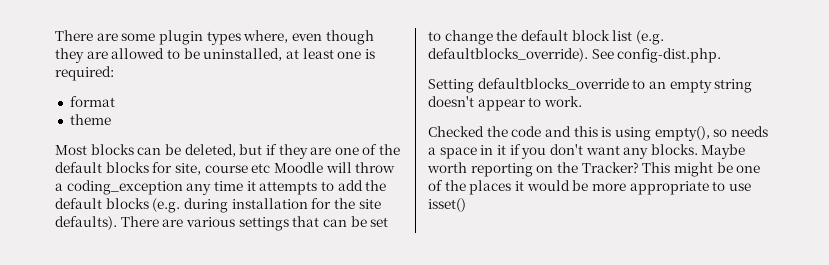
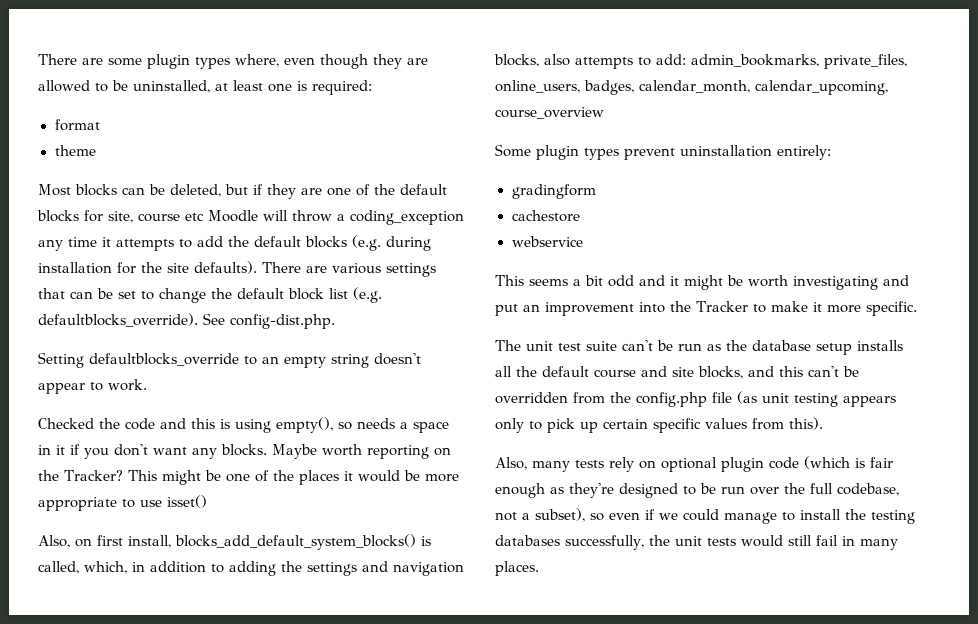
+ Also, on first install, blocks_add_default_system_blocks() is called, which, in addition to adding the settings and navigation blocks, also attempts to add: admin_bookmarks, private_files, online_users, badges, calendar_month, calendar_upcoming, course_overview
+ Some plugin types prevent uninstallation entirely:
+ gradingform
+ cachestore
+ webservice
+ This seems a bit odd and it might be worth investigating and put an improvement into the Tracker to make it more specific.
+ The unit test suite can't be run as the database setup installs all the default course and site blocks, and this can't be overridden from the config.php file (as unit testing appears only to pick up certain specific values from this).
+ Also, many tests rely on optional plugin code (which is fair enough as they're designed to be run over the full codebase, not a subset), so even if we could manage to install the testing databases successfully, the unit tests would still fail in many places.

